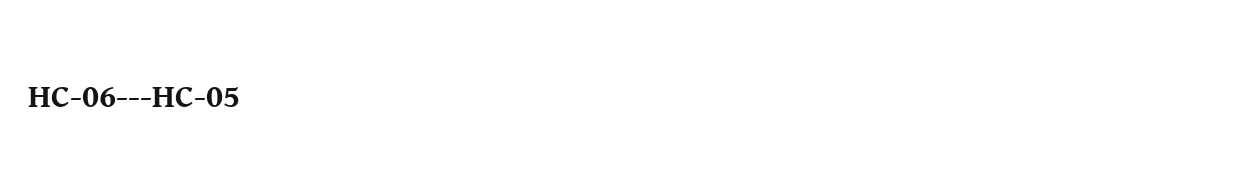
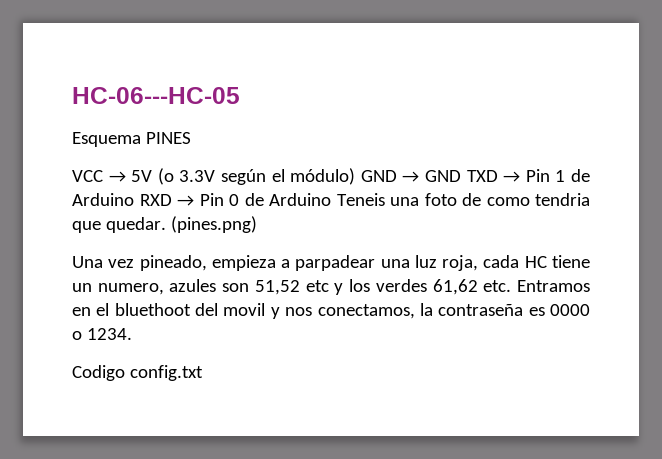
+ Esquema PINES
+ VCC → 5V (o 3.3V según el módulo) GND → GND TXD → Pin 1 de Arduino RXD → Pin 0 de Arduino Teneis una foto de como tendria que quedar. (pines.png)
+ Una vez pineado, empieza a parpadear una luz roja, cada HC tiene un numero, azules son 51,52 etc y los verdes 61,62 etc. Entramos en el bluethoot del movil y nos conectamos, la contraseña es 0000 o 1234.
+ Codigo config.txt

